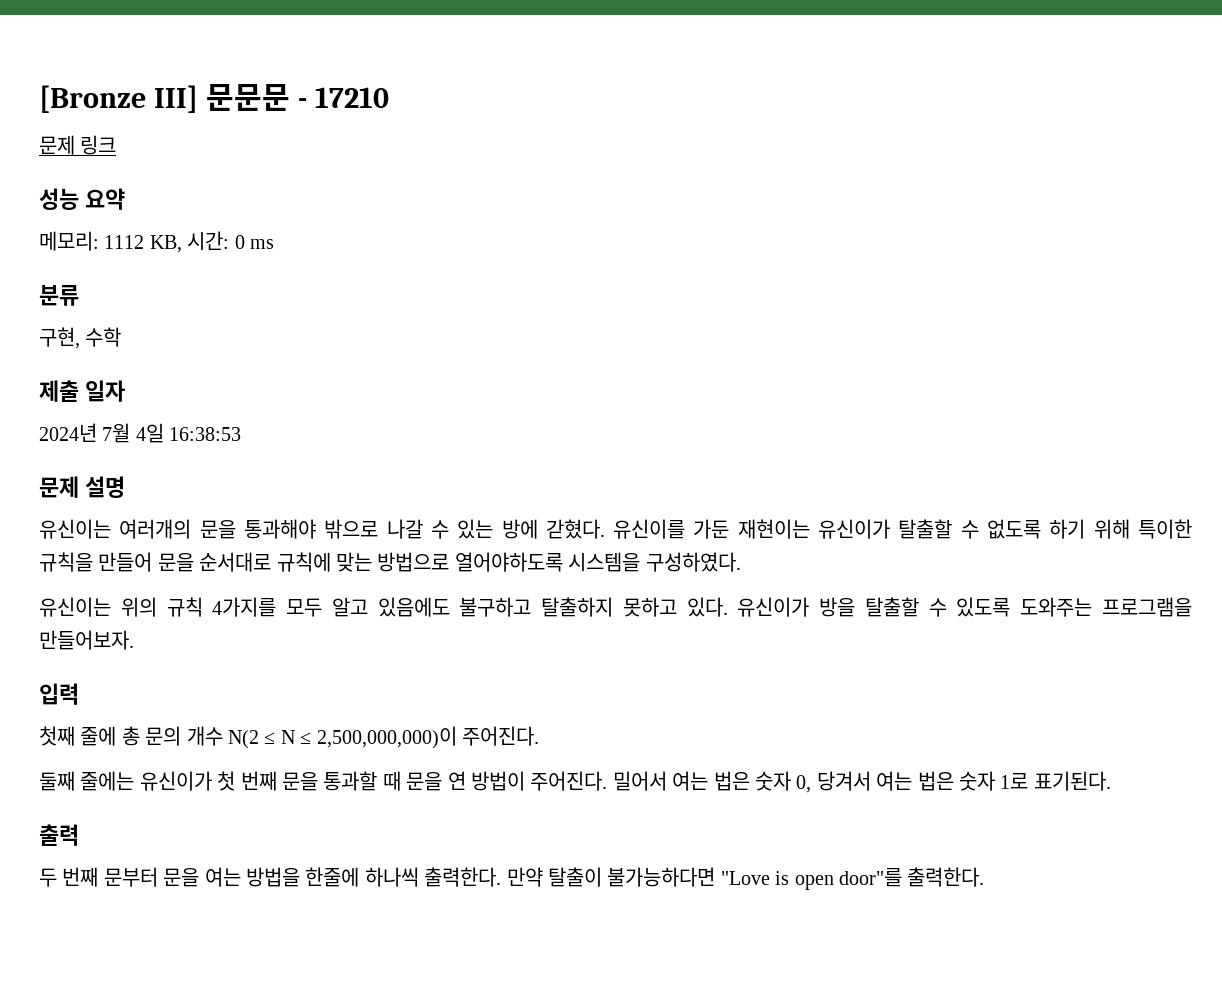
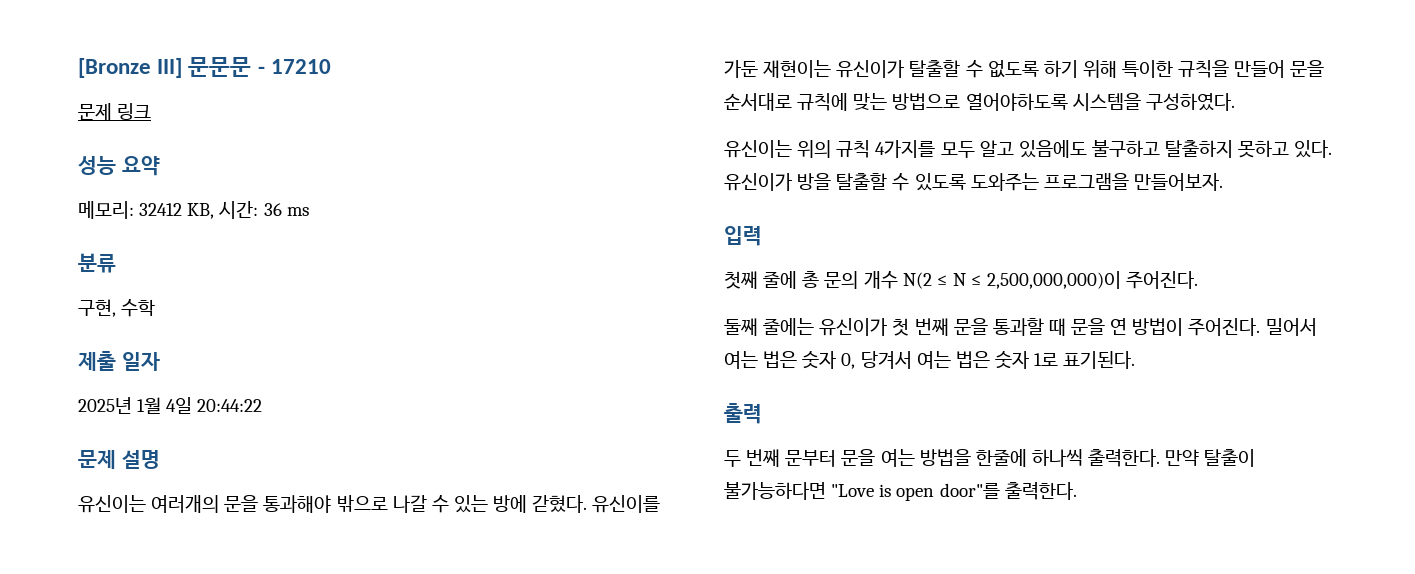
- 메모리: 1112 KB, 시간: 0 ms
+ 메모리: 32412 KB, 시간: 36 ms
- 2024년 7월 4일 16:38:53
+ 2025년 1월 4일 20:44:22

